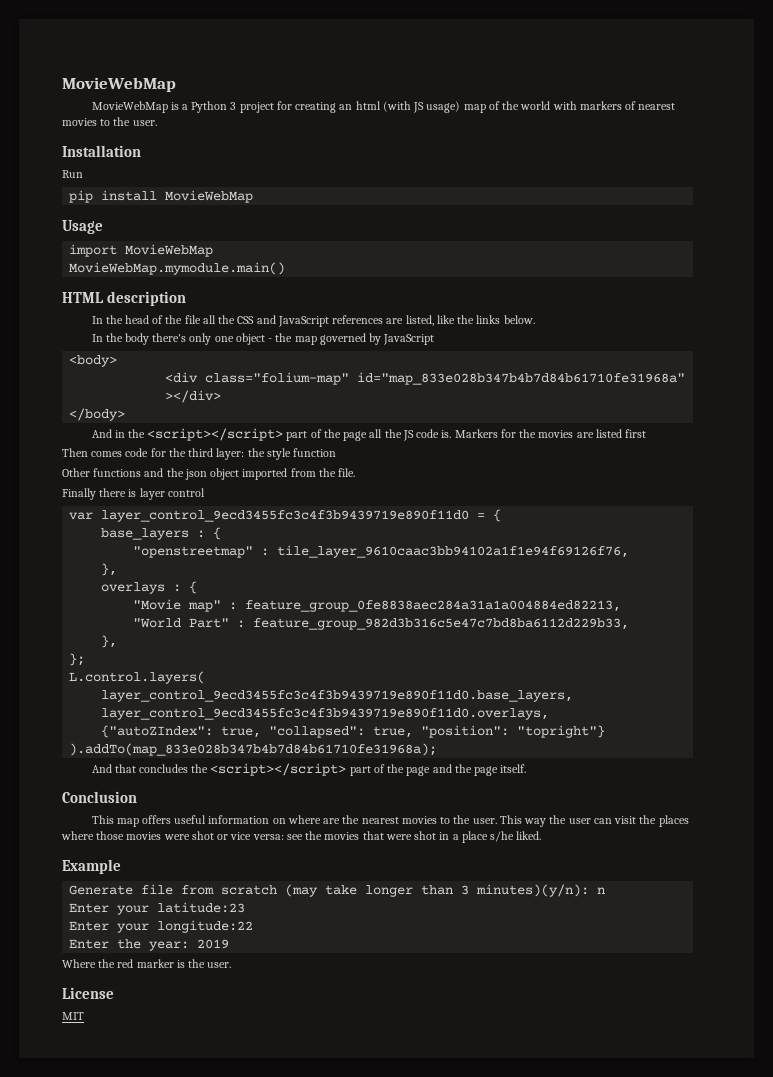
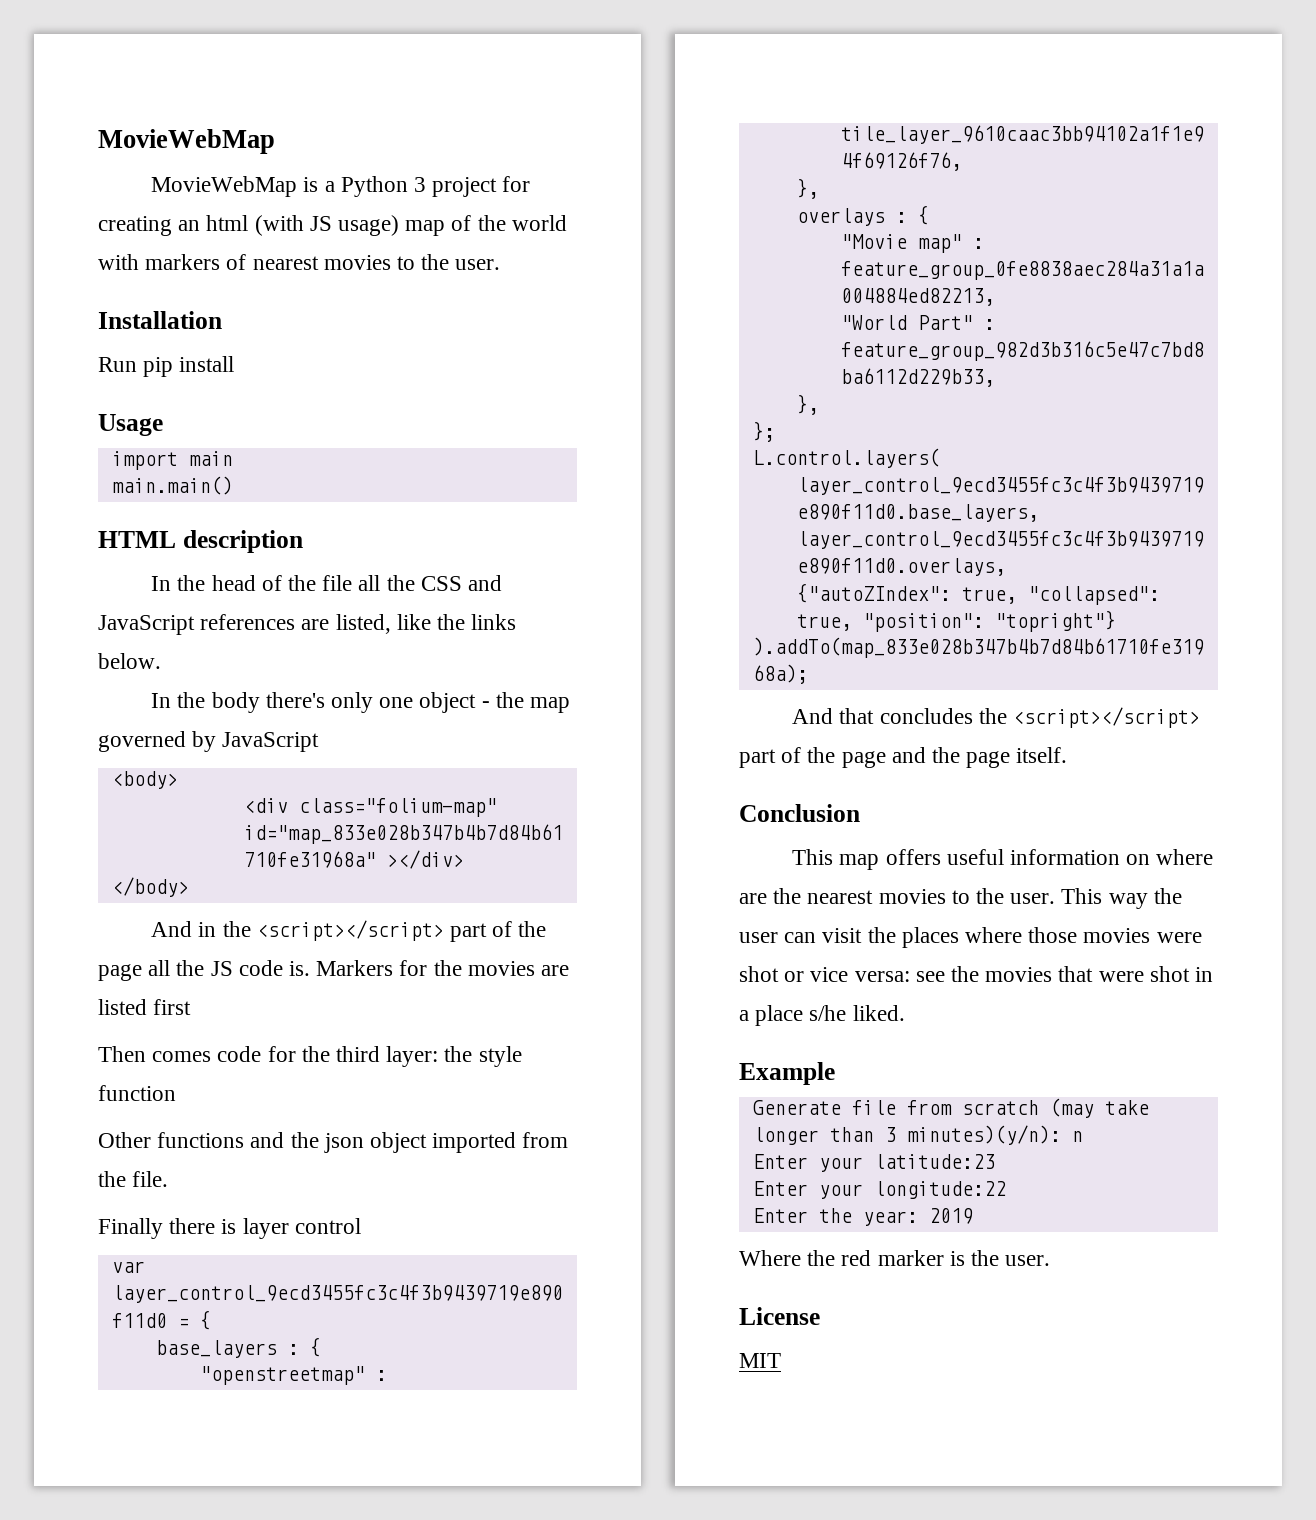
- Run
- pip install MovieWebMap
+ Run pip install
- import MovieWebMap
- MovieWebMap.mymodule.main()
+ import main
+ main.main()

